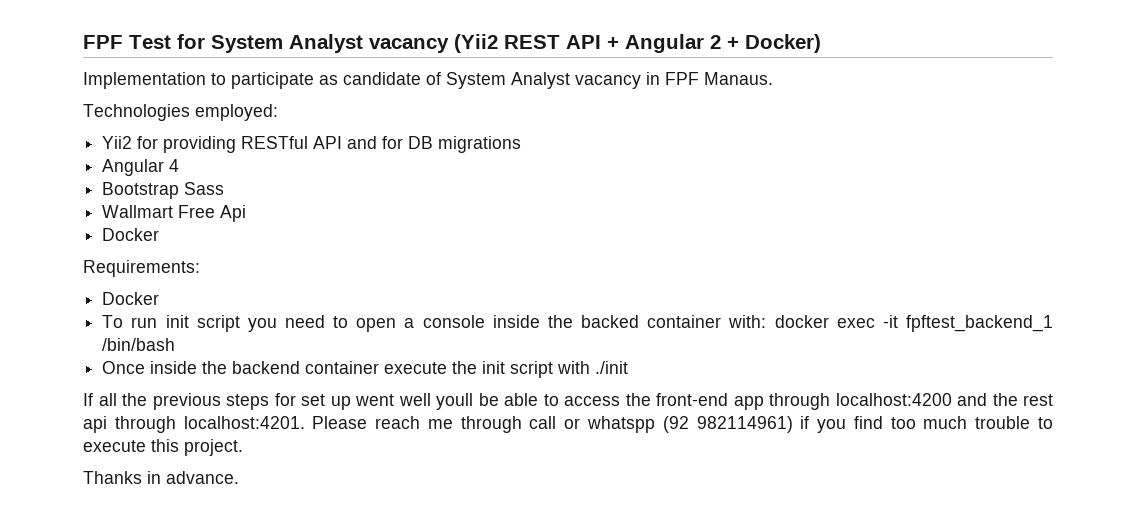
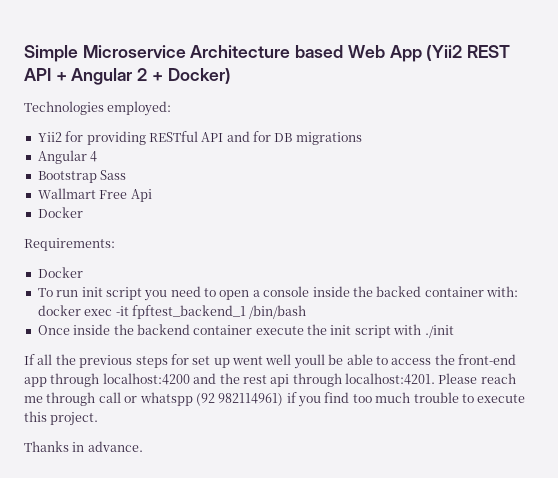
- FPF Test for System Analyst vacancy (Yii2 REST API + Angular 2 + Docker)
+ Simple Microservice Architecture based Web App (Yii2 REST API + Angular 2 + Docker)
- Implementation to participate as candidate of System Analyst vacancy in FPF Manaus.

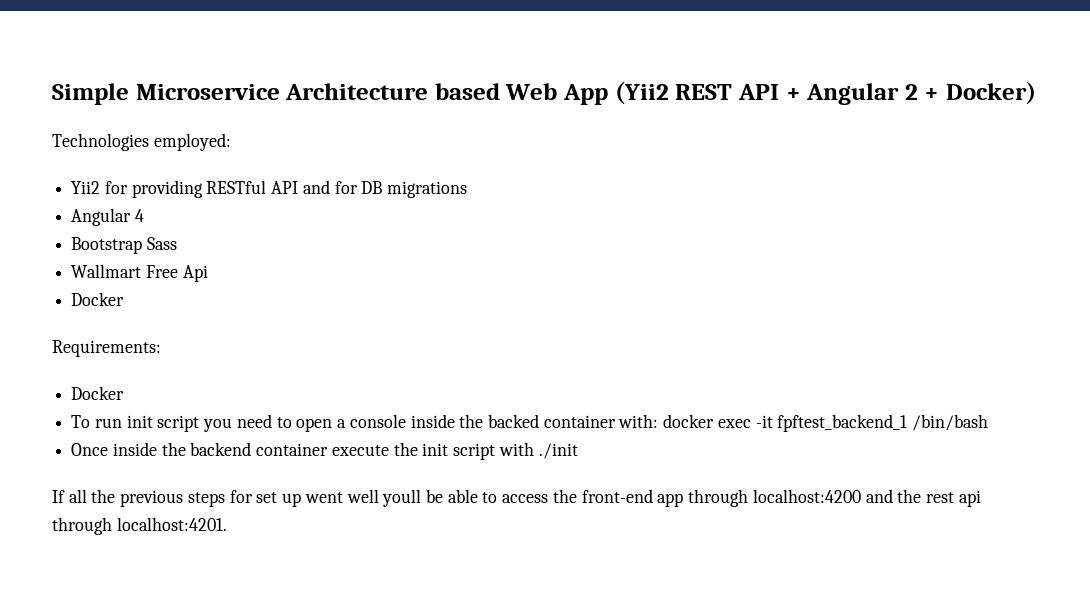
- Please reach me through call or whatspp (92 982114961) if you find too much trouble to execute this project.
- Thanks in advance.

